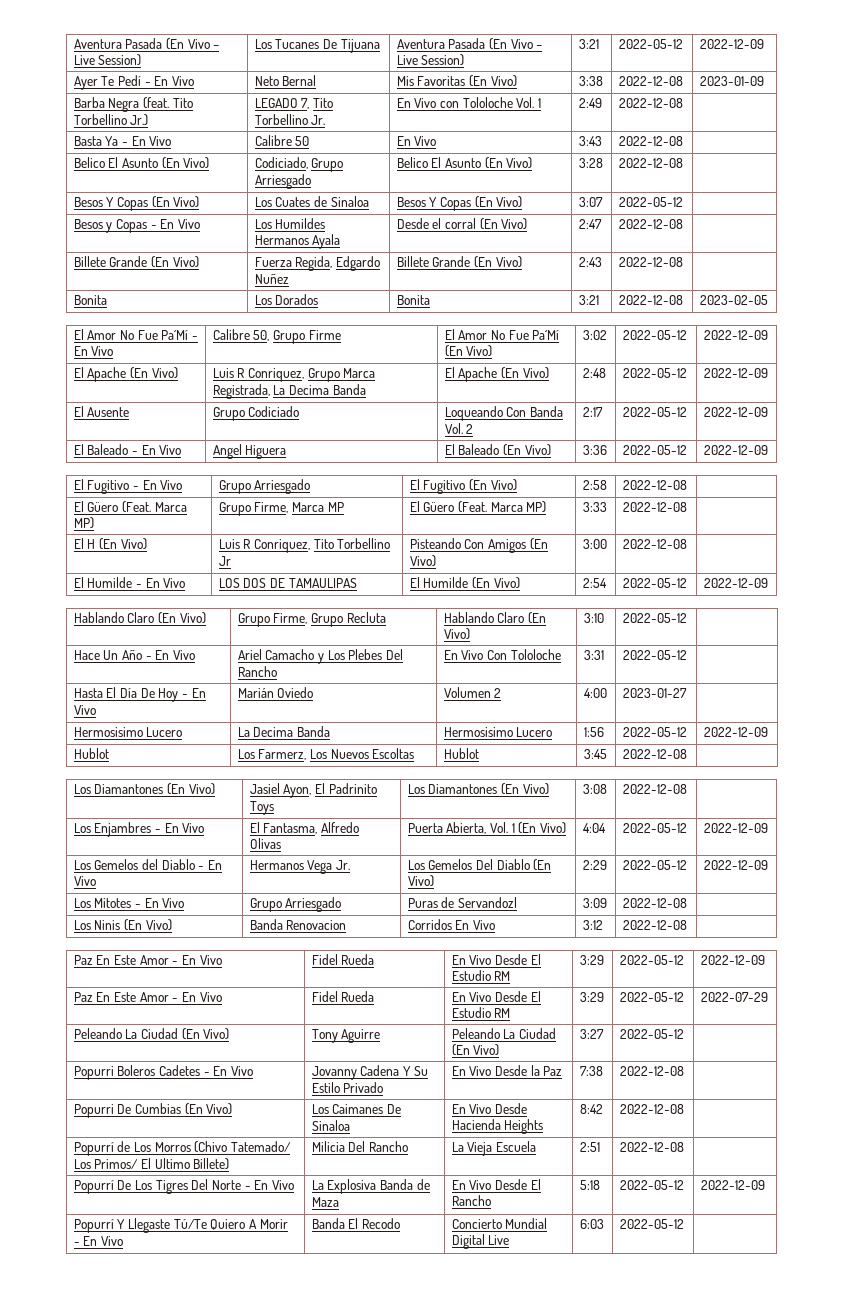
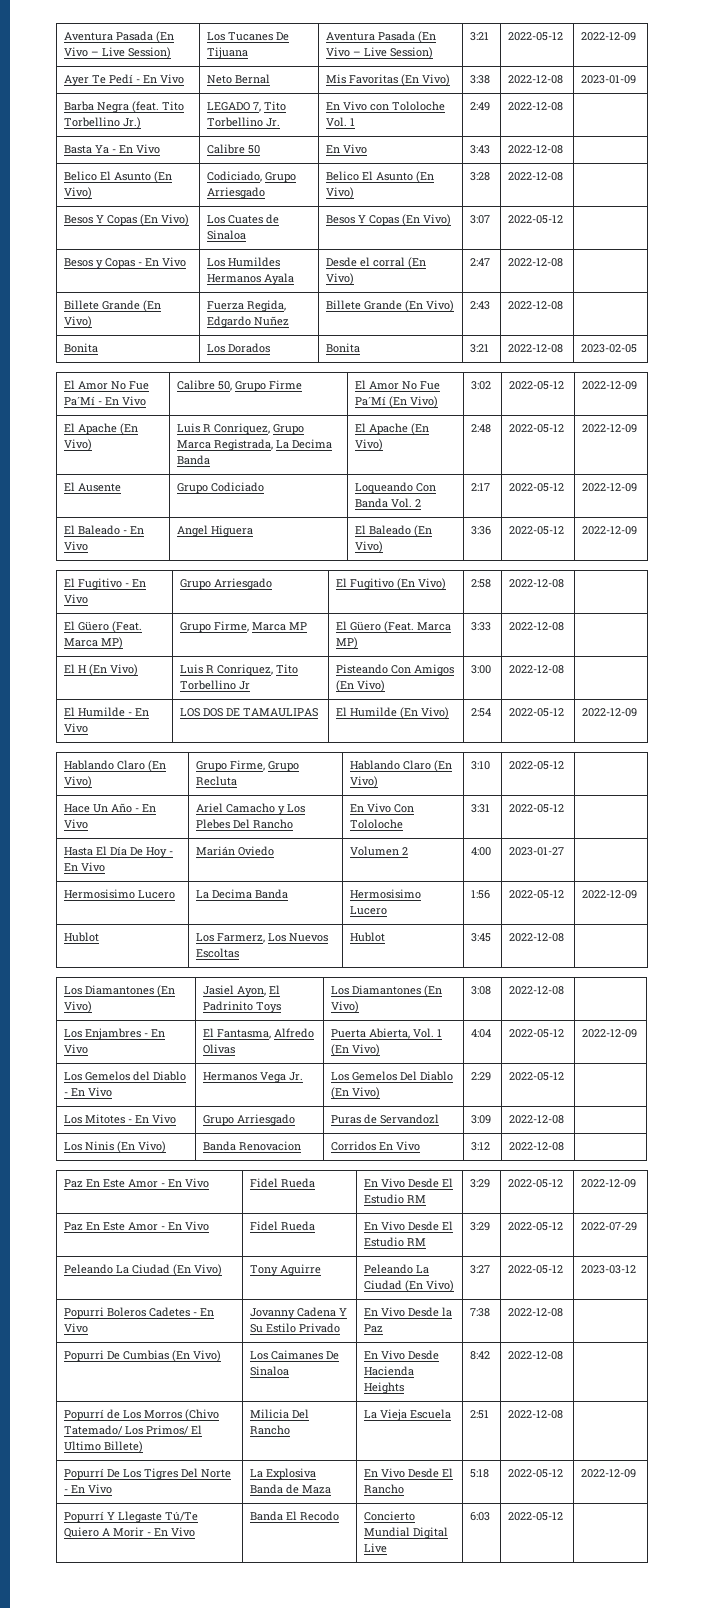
- Los Gemelos del Diablo - En Vivo | Hermanos Vega Jr. | Los Gemelos Del Diablo (En Vivo) | 2:29 | 2022-05-12 | 2022-12-09
+ Los Gemelos del Diablo - En Vivo | Hermanos Vega Jr. | Los Gemelos Del Diablo (En Vivo) | 2:29 | 2022-05-12 |
- Peleando La Ciudad (En Vivo) | Tony Aguirre | Peleando La Ciudad (En Vivo) | 3:27 | 2022-05-12 |
+ Peleando La Ciudad (En Vivo) | Tony Aguirre | Peleando La Ciudad (En Vivo) | 3:27 | 2022-05-12 | 2023-03-12

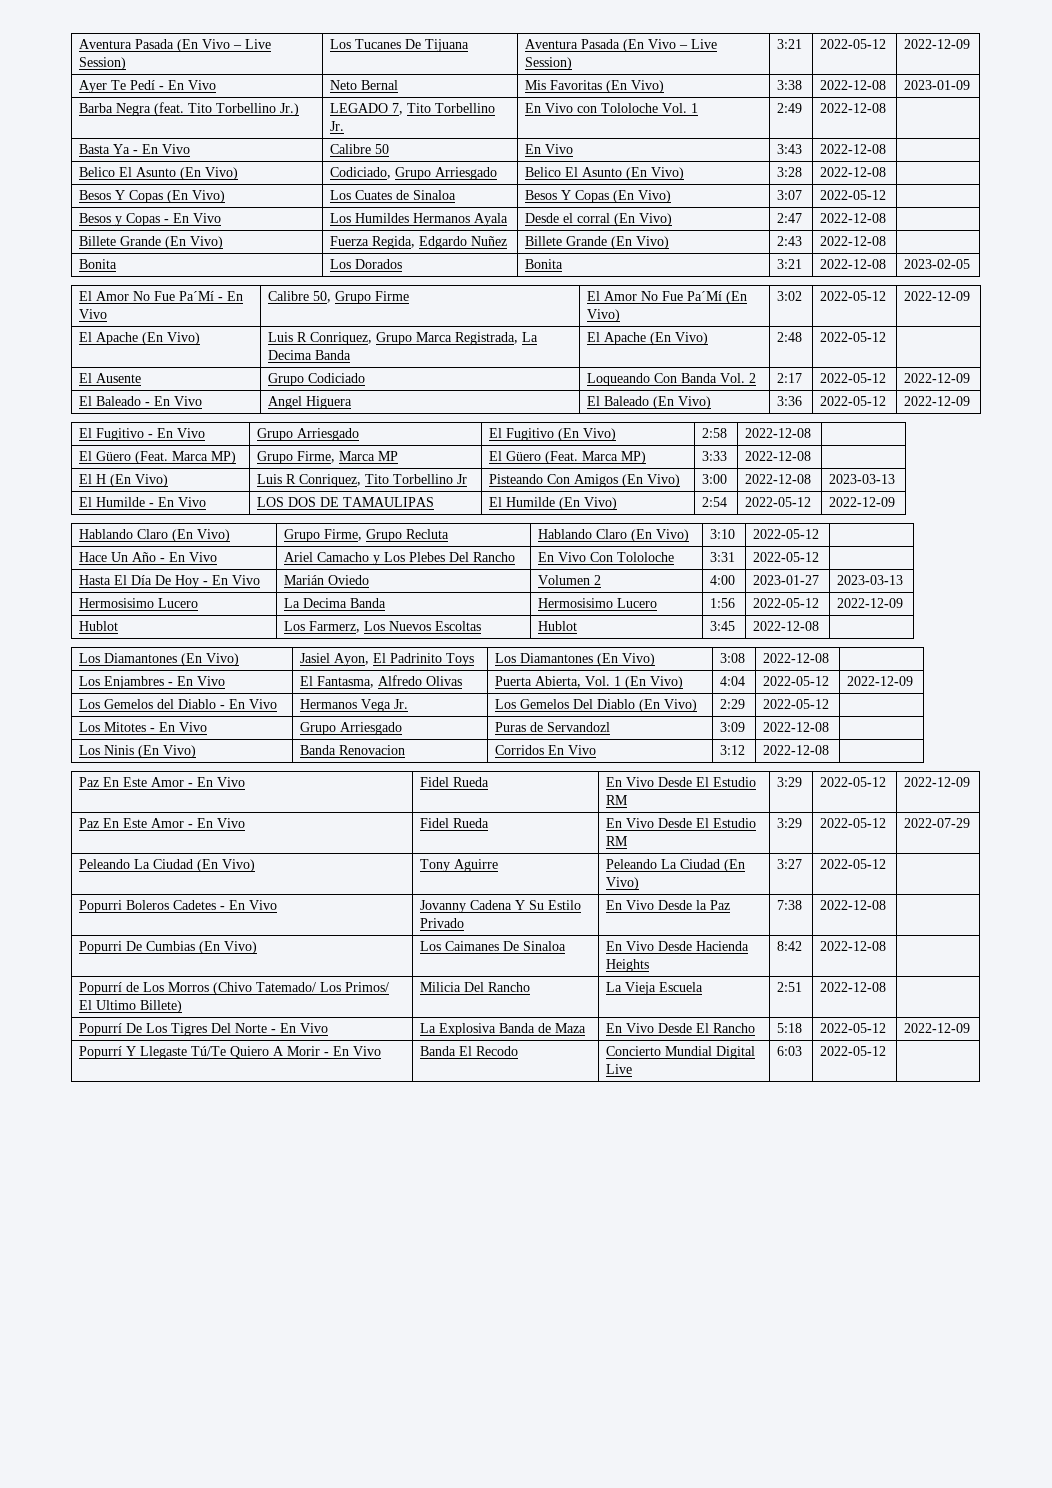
- El Apache (En Vivo) | Luis R Conriquez, Grupo Marca Registrada, La Decima Banda | El Apache (En Vivo) | 2:48 | 2022-05-12 | 2022-12-09
+ El Apache (En Vivo) | Luis R Conriquez, Grupo Marca Registrada, La Decima Banda | El Apache (En Vivo) | 2:48 | 2022-05-12 |
- El H (En Vivo) | Luis R Conriquez, Tito Torbellino Jr | Pisteando Con Amigos (En Vivo) | 3:00 | 2022-12-08 |
+ El H (En Vivo) | Luis R Conriquez, Tito Torbellino Jr | Pisteando Con Amigos (En Vivo) | 3:00 | 2022-12-08 | 2023-03-13
- Hasta El Día De Hoy - En Vivo | Marián Oviedo | Volumen 2 | 4:00 | 2023-01-27 |
+ Hasta El Día De Hoy - En Vivo | Marián Oviedo | Volumen 2 | 4:00 | 2023-01-27 | 2023-03-13
- Peleando La Ciudad (En Vivo) | Tony Aguirre | Peleando La Ciudad (En Vivo) | 3:27 | 2022-05-12 | 2023-03-12
+ Peleando La Ciudad (En Vivo) | Tony Aguirre | Peleando La Ciudad (En Vivo) | 3:27 | 2022-05-12 |

